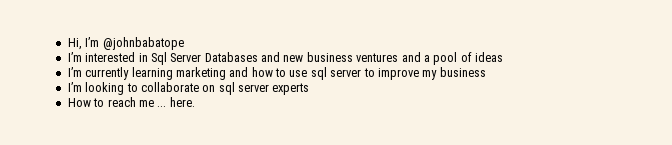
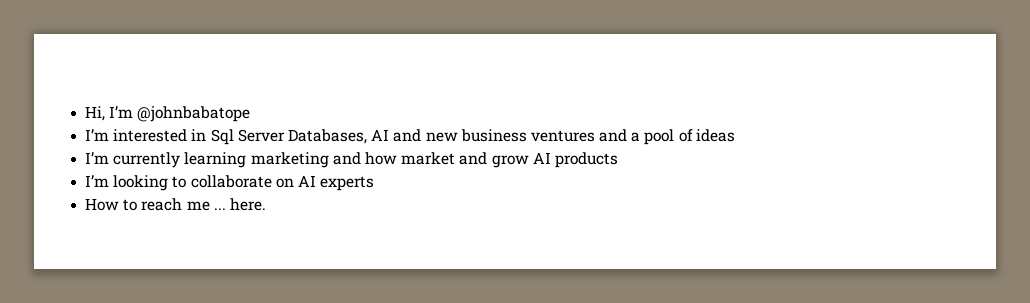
- I’m interested in Sql Server Databases and new business ventures and a pool of ideas
+ I’m interested in Sql Server Databases, AI and new business ventures and a pool of ideas
- I’m currently learning marketing and how to use sql server to improve my business
+ I’m currently learning marketing and how market and grow AI products
- I’m looking to collaborate on sql server experts
+ I’m looking to collaborate on AI experts

